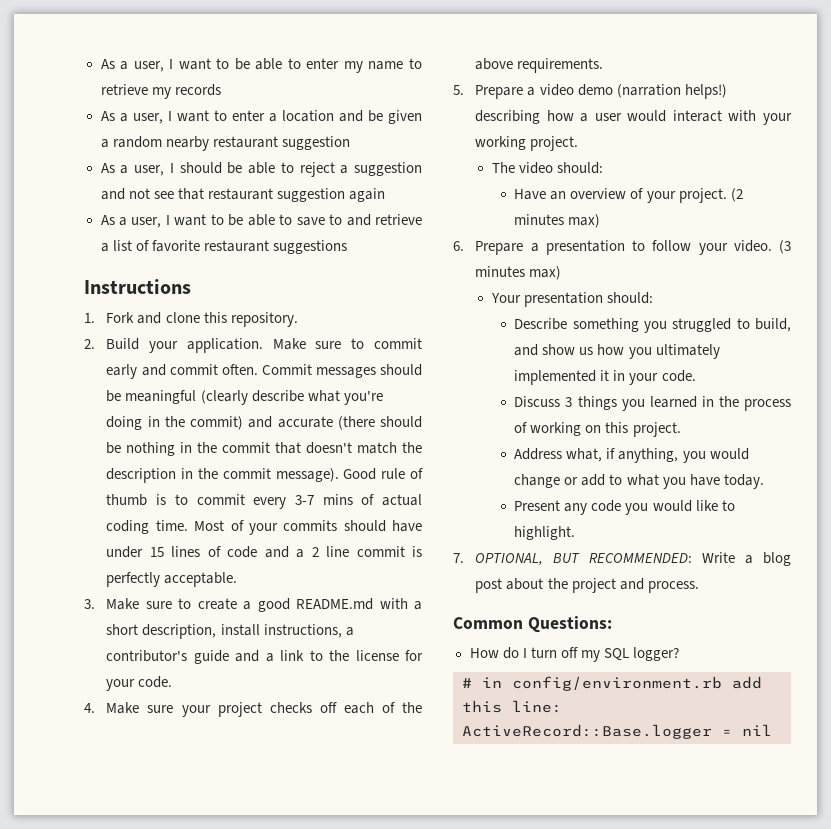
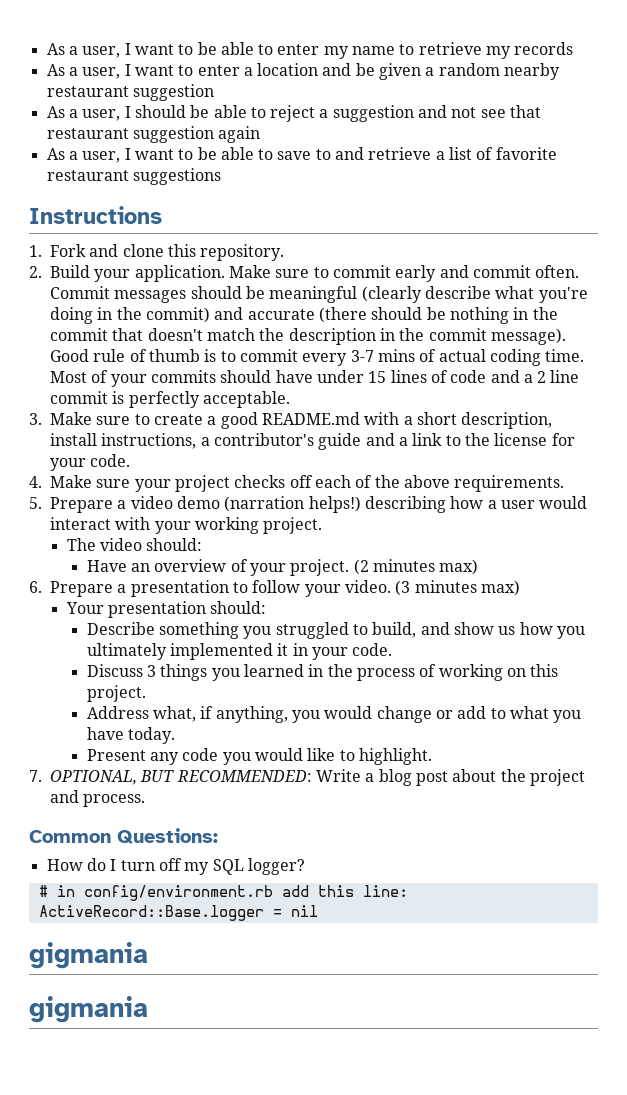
  ActiveRecord::Base.logger = nil
+ gigmania
+ gigmania

